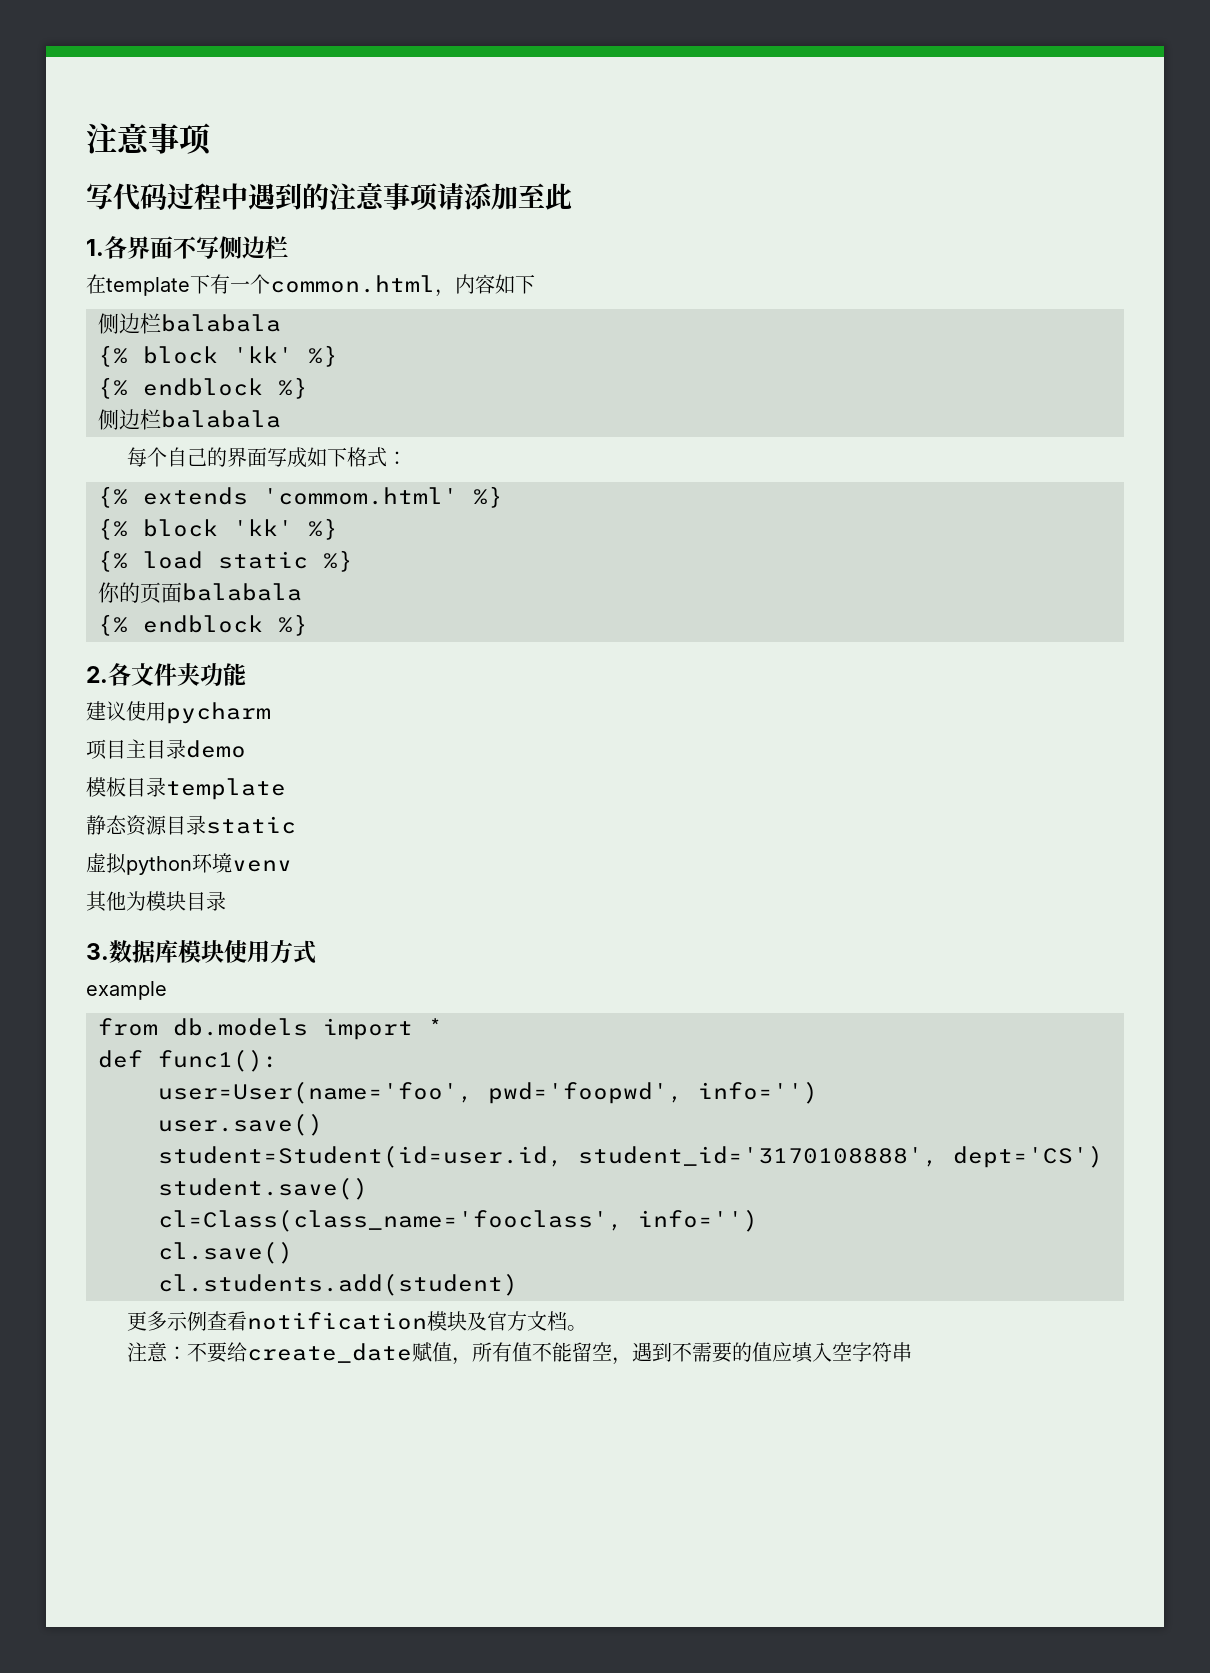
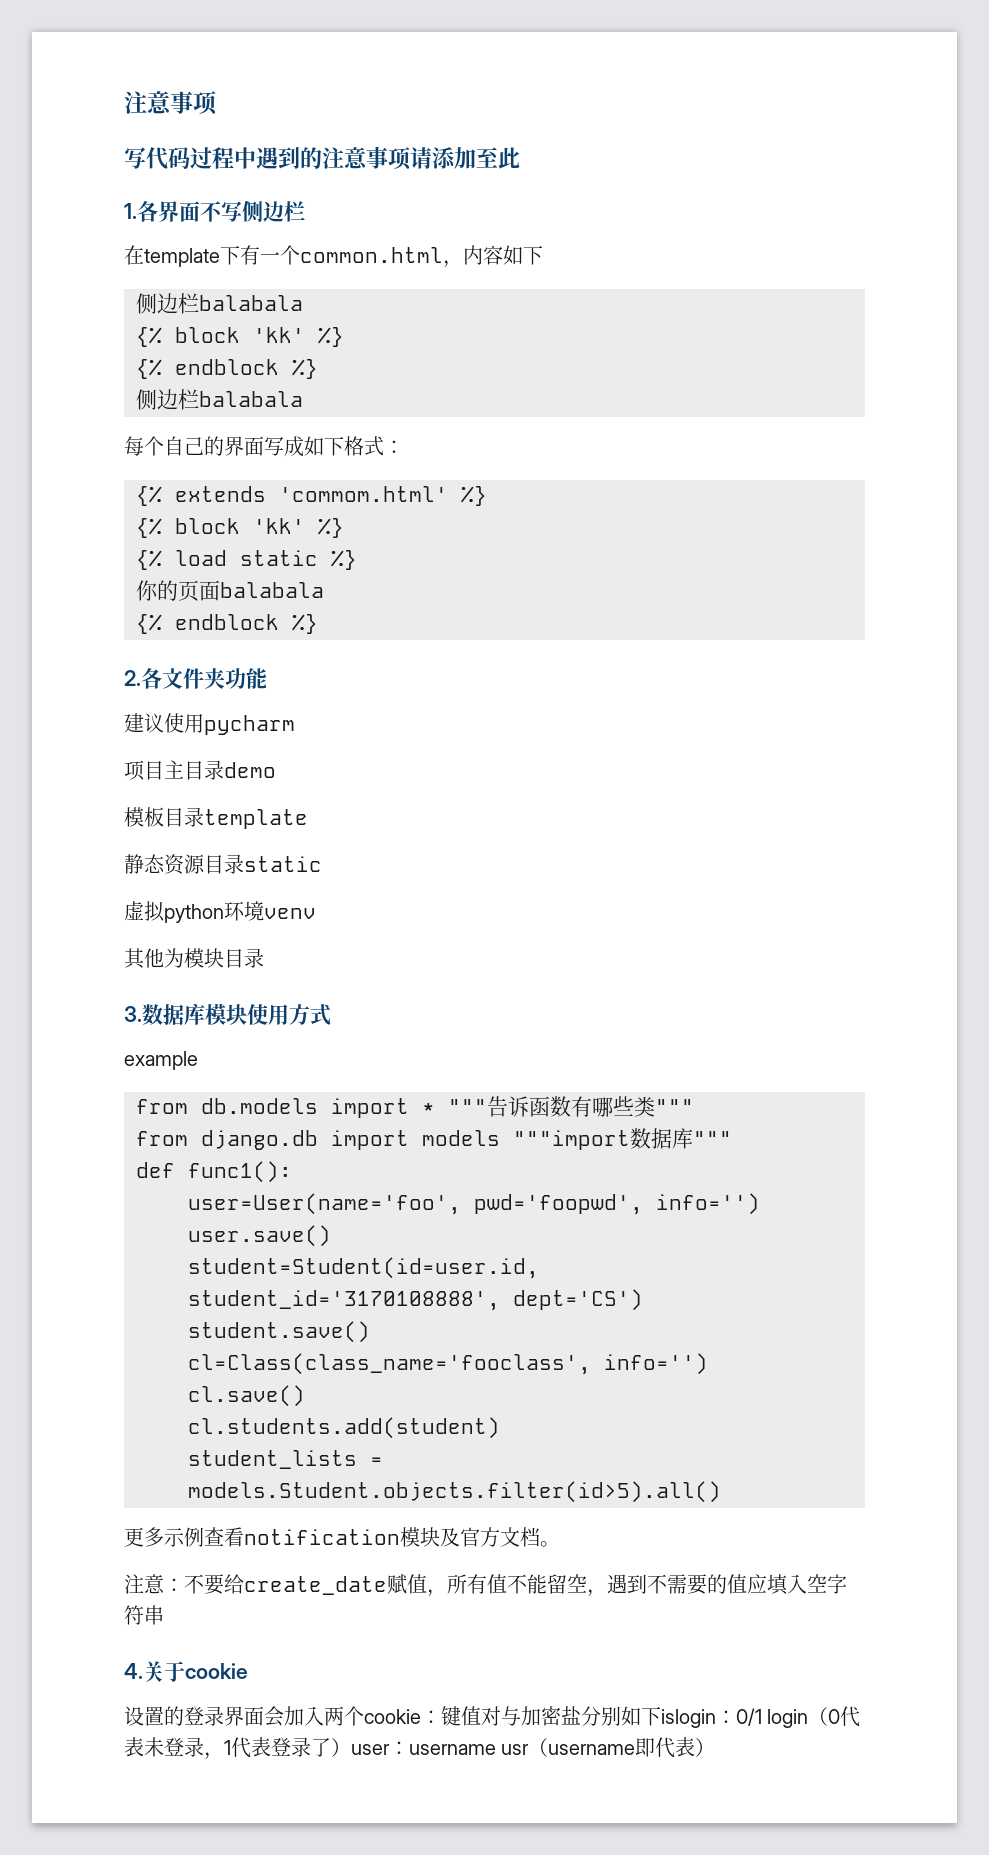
- from db.models import *
+ from db.models import * """告诉函数有哪些类"""
+ from django.db import models """import数据库"""
+ student_lists = models.Student.objects.filter(id>5).all()
+ 4.关于cookie
+ 设置的登录界面会加入两个cookie：键值对与加密盐分别如下islogin：0/1 login（0代表未登录，1代表登录了）user：username usr（username即代表）

